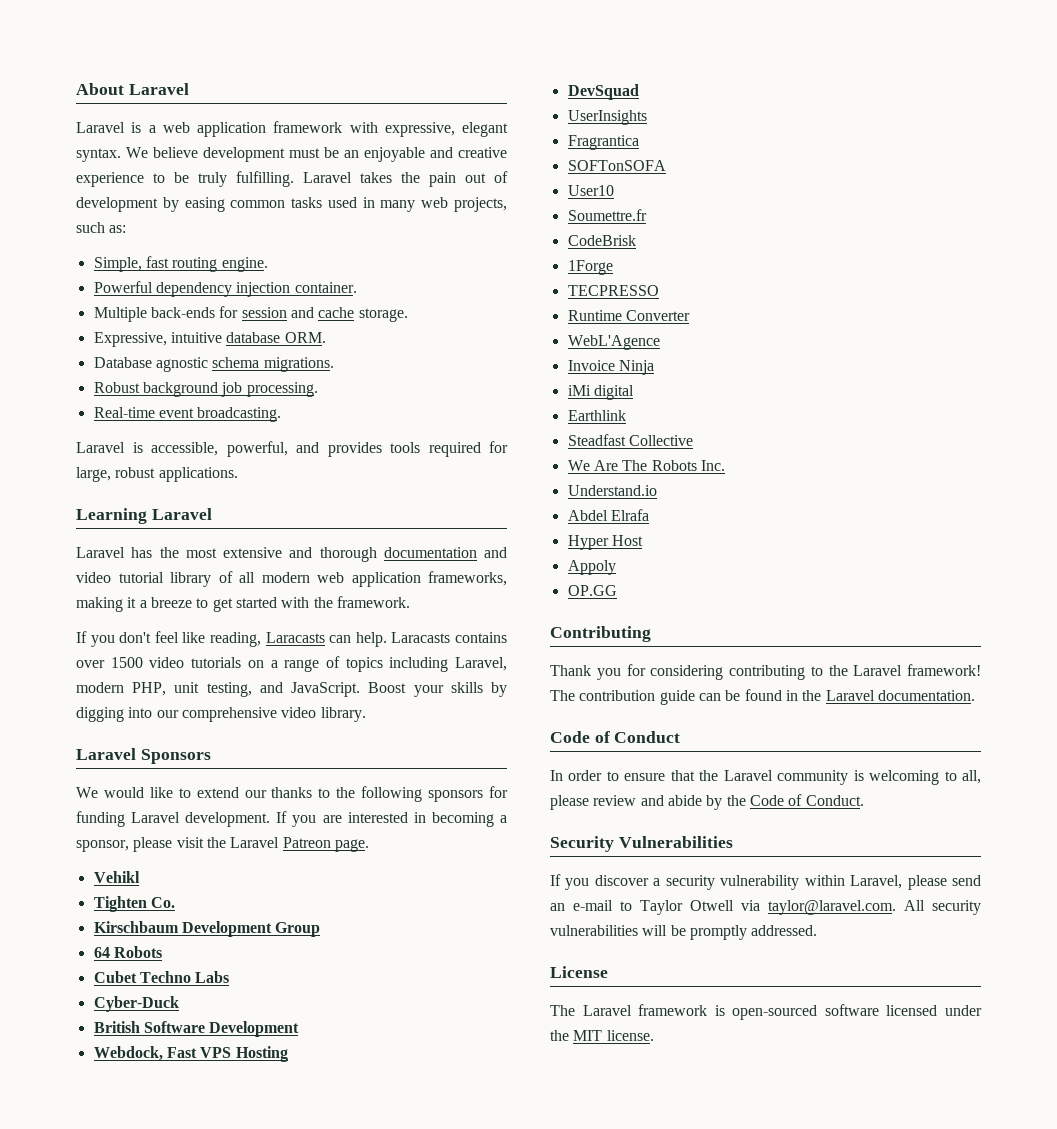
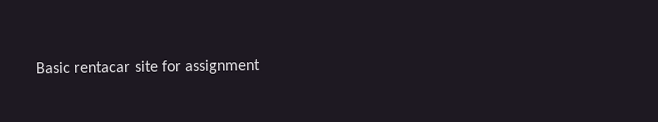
- About Laravel
- Laravel is a web application framework with expressive, elegant syntax. We believe development must be an enjoyable and creative experience to be truly fulfilling. Laravel takes the pain out of development by easing common tasks used in many web projects, such as:
- Simple, fast routing engine.
- Powerful dependency injection container.
- Multiple back-ends for session and cache storage.
- Expressive, intuitive database ORM.
- Database agnostic schema migrations.
- Robust background job processing.
- Real-time event broadcasting.
- Laravel is accessible, powerful, and provides tools required for large, robust applications.
- Learning Laravel
- Laravel has the most extensive and thorough documentation and video tutorial library of all modern web application frameworks, making it a breeze to get started with the framework.
- If you don't feel like reading, Laracasts can help. Laracasts contains over 1500 video tutorials on a range of topics including Laravel, modern PHP, unit testing, and JavaScript. Boost your skills by digging into our comprehensive video library.
- Laravel Sponsors
- We would like to extend our thanks to the following sponsors for funding Laravel development. If you are interested in becoming a sponsor, please visit the Laravel Patreon page.
- Vehikl
- Tighten Co.
- Kirschbaum Development Group
- 64 Robots
- Cubet Techno Labs
- Cyber-Duck
- British Software Development
- Webdock, Fast VPS Hosting
- DevSquad
- UserInsights
- Fragrantica
- SOFTonSOFA
- User10
- Soumettre.fr
- CodeBrisk
- 1Forge
- TECPRESSO
- Runtime Converter
- WebL'Agence
- Invoice Ninja
- iMi digital
- Earthlink
- Steadfast Collective
- We Are The Robots Inc.
- Understand.io
- Abdel Elrafa
- Hyper Host
- Appoly
- OP.GG
- Contributing
- Thank you for considering contributing to the Laravel framework! The contribution guide can be found in the Laravel documentation.
- Code of Conduct
- In order to ensure that the Laravel community is welcoming to all, please review and abide by the Code of Conduct.
- Security Vulnerabilities
- If you discover a security vulnerability within Laravel, please send an e-mail to Taylor Otwell via taylor@laravel.com. All security vulnerabilities will be promptly addressed.
- License
- The Laravel framework is open-sourced software licensed under the MIT license.
+ Basic rentacar site for assignment

